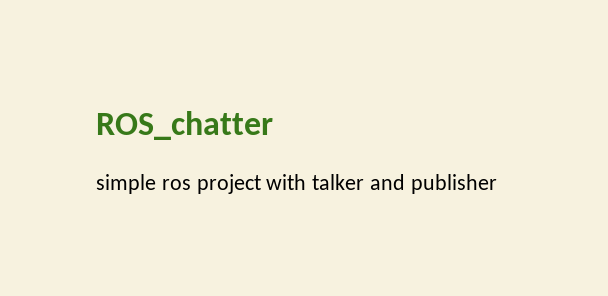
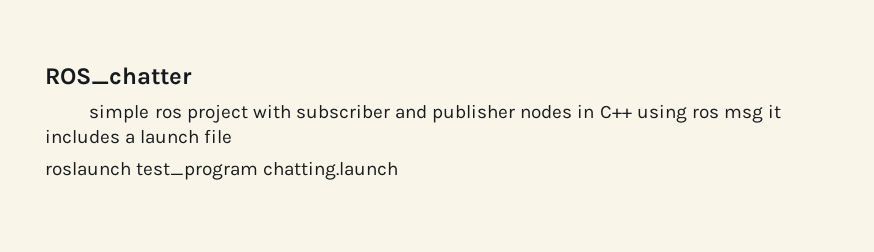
- simple ros project with talker and publisher
+ simple ros project with subscriber and publisher nodes in C++ using ros msg it includes a launch file
+ roslaunch test_program chatting.launch

